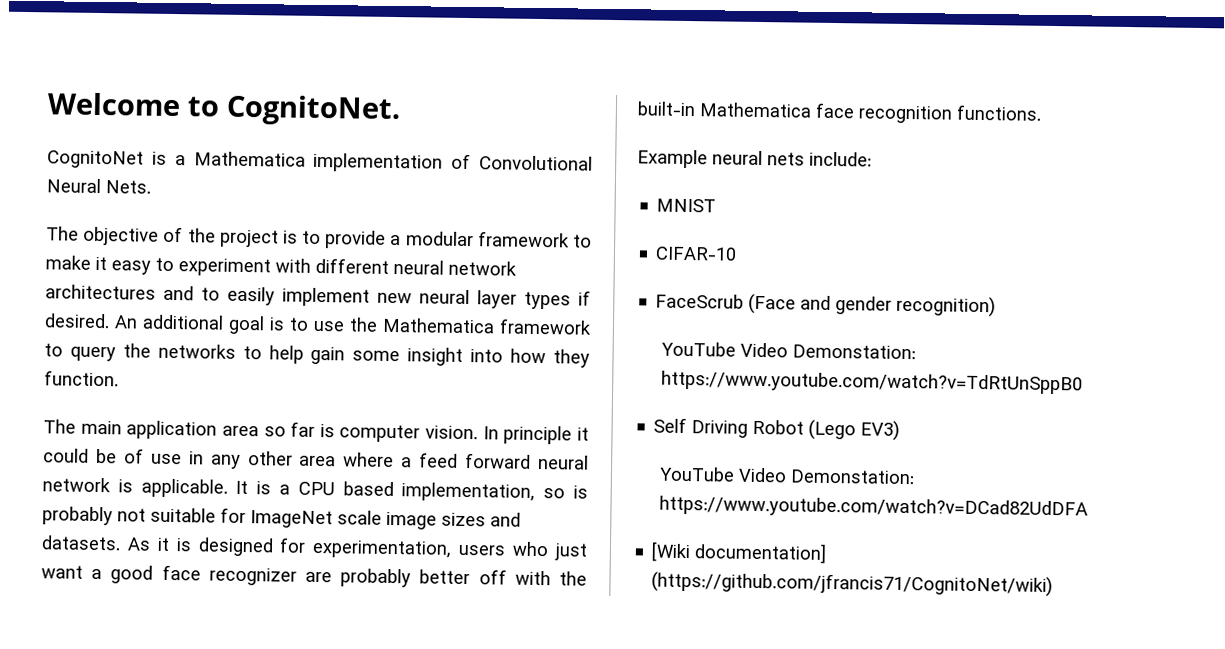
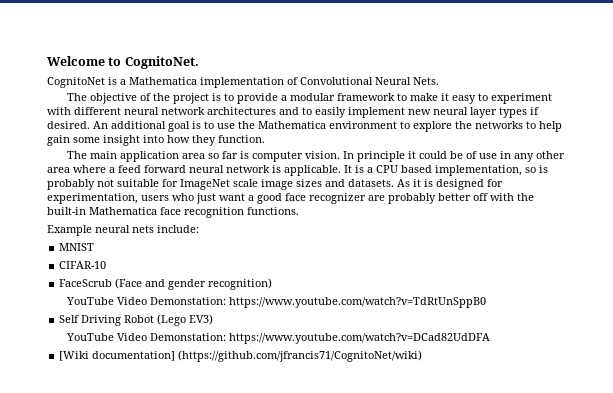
- An additional goal is to use the Mathematica framework to query the networks to help gain some insight into how they function.
+ An additional goal is to use the Mathematica environment to explore the networks to help gain some insight into how they function.

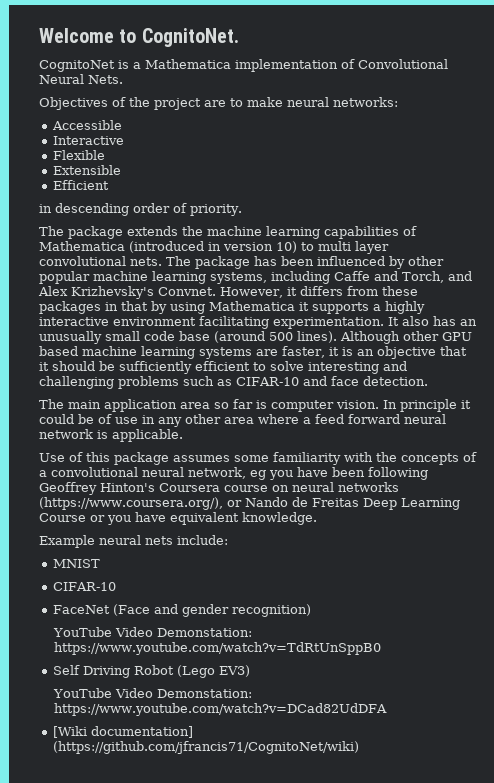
- The objective of the project is to provide a modular framework to make it easy to experiment with different neural network architectures and to easily implement new neural layer types if desired. An additional goal is to use the Mathematica environment to explore the networks to help gain some insight into how they function.
+ Objectives of the project are to make neural networks:
+ Accessible
+ Interactive
+ Flexible
+ Extensible
+ Efficient
+ in descending order of priority.
+ The package extends the machine learning capabilities of Mathematica (introduced in version 10) to multi layer convolutional nets. The package has been influenced by other popular machine learning systems, including Caffe and Torch, and Alex Krizhevsky's Convnet. However, it differs from these packages in that by using Mathematica it supports a highly interactive environment facilitating experimentation. It also has an unusually small code base (around 500 lines). Although other GPU based machine learning systems are faster, it is an objective that it should be sufficiently efficient to solve interesting and challenging problems such as CIFAR-10 and face detection.
- In principle it could be of use in any other area where a feed forward neural network is applicable. It is a CPU based implementation, so is probably not suitable for ImageNet scale image sizes and datasets. As it is designed for experimentation, users who just want a good face recognizer are probably better off with the built-in Mathematica face recognition functions.
+ In principle it could be of use in any other area where a feed forward neural network is applicable.
+ Use of this package assumes some familiarity with the concepts of a convolutional neural network, eg you have been following Geoffrey Hinton's Coursera course on neural networks (https://www.coursera.org/), or Nando de Freitas Deep Learning Course or you have equivalent knowledge.
- FaceScrub (Face and gender recognition)
+ FaceNet (Face and gender recognition)

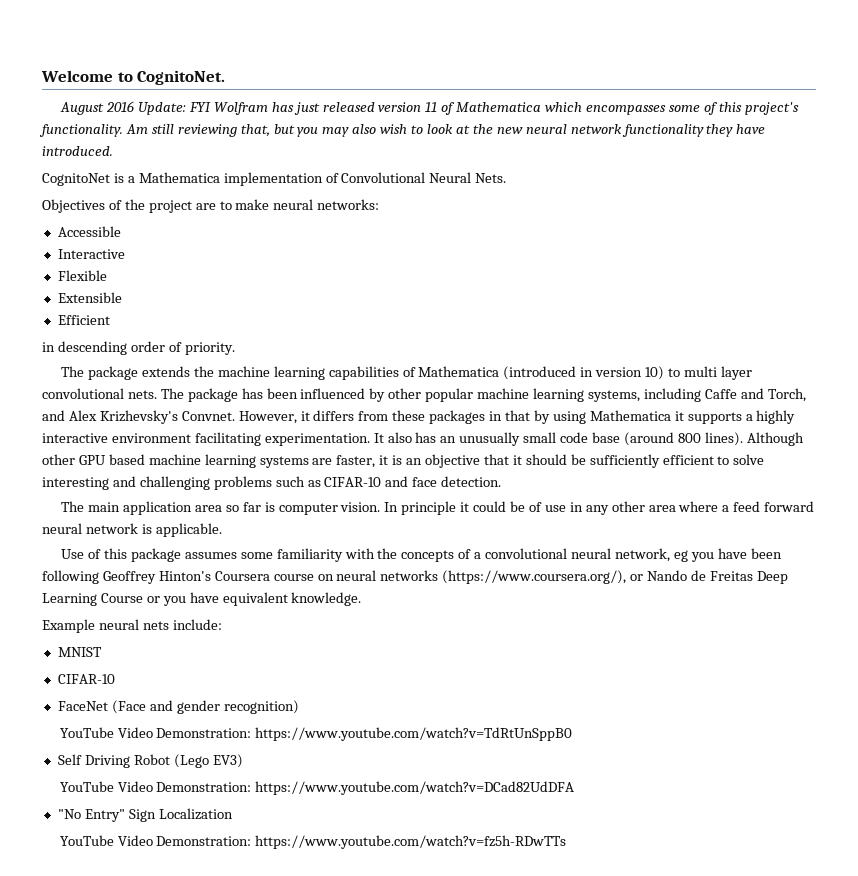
+ August 2016 Update: FYI Wolfram has just released version 11 of Mathematica which encompasses some of this project's functionality. Am still reviewing that, but you may also wish to look at the new neural network functionality they have introduced.
- It also has an unusually small code base (around 500 lines).
+ It also has an unusually small code base (around 800 lines).
- YouTube Video Demonstation: https://www.youtube.com/watch?v=TdRtUnSppB0
+ YouTube Video Demonstration: https://www.youtube.com/watch?v=TdRtUnSppB0
- YouTube Video Demonstation: https://www.youtube.com/watch?v=DCad82UdDFA
+ YouTube Video Demonstration: https://www.youtube.com/watch?v=DCad82UdDFA
- [Wiki documentation] (https://github.com/jfrancis71/CognitoNet/wiki)
+ "No Entry" Sign Localization
+ YouTube Video Demonstration: https://www.youtube.com/watch?v=fz5h-RDwTTs

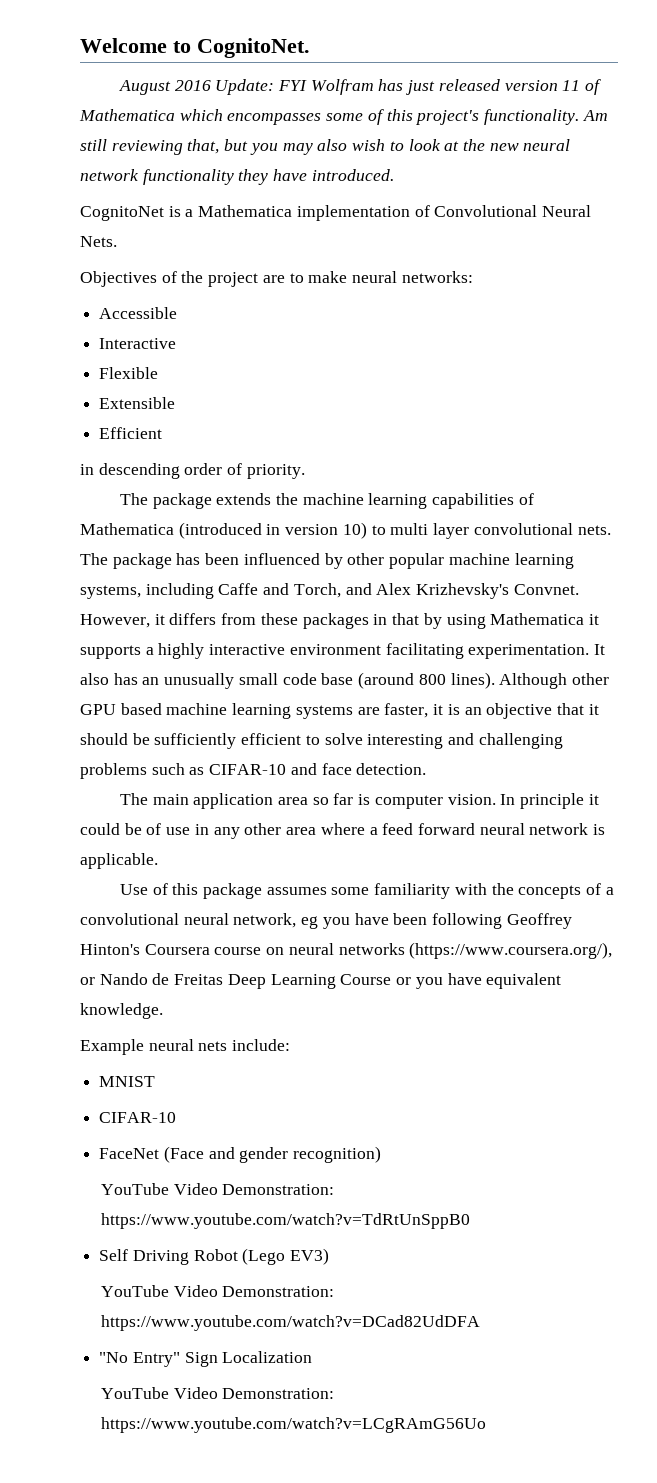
- YouTube Video Demonstration: https://www.youtube.com/watch?v=fz5h-RDwTTs
+ YouTube Video Demonstration: https://www.youtube.com/watch?v=LCgRAmG56Uo

